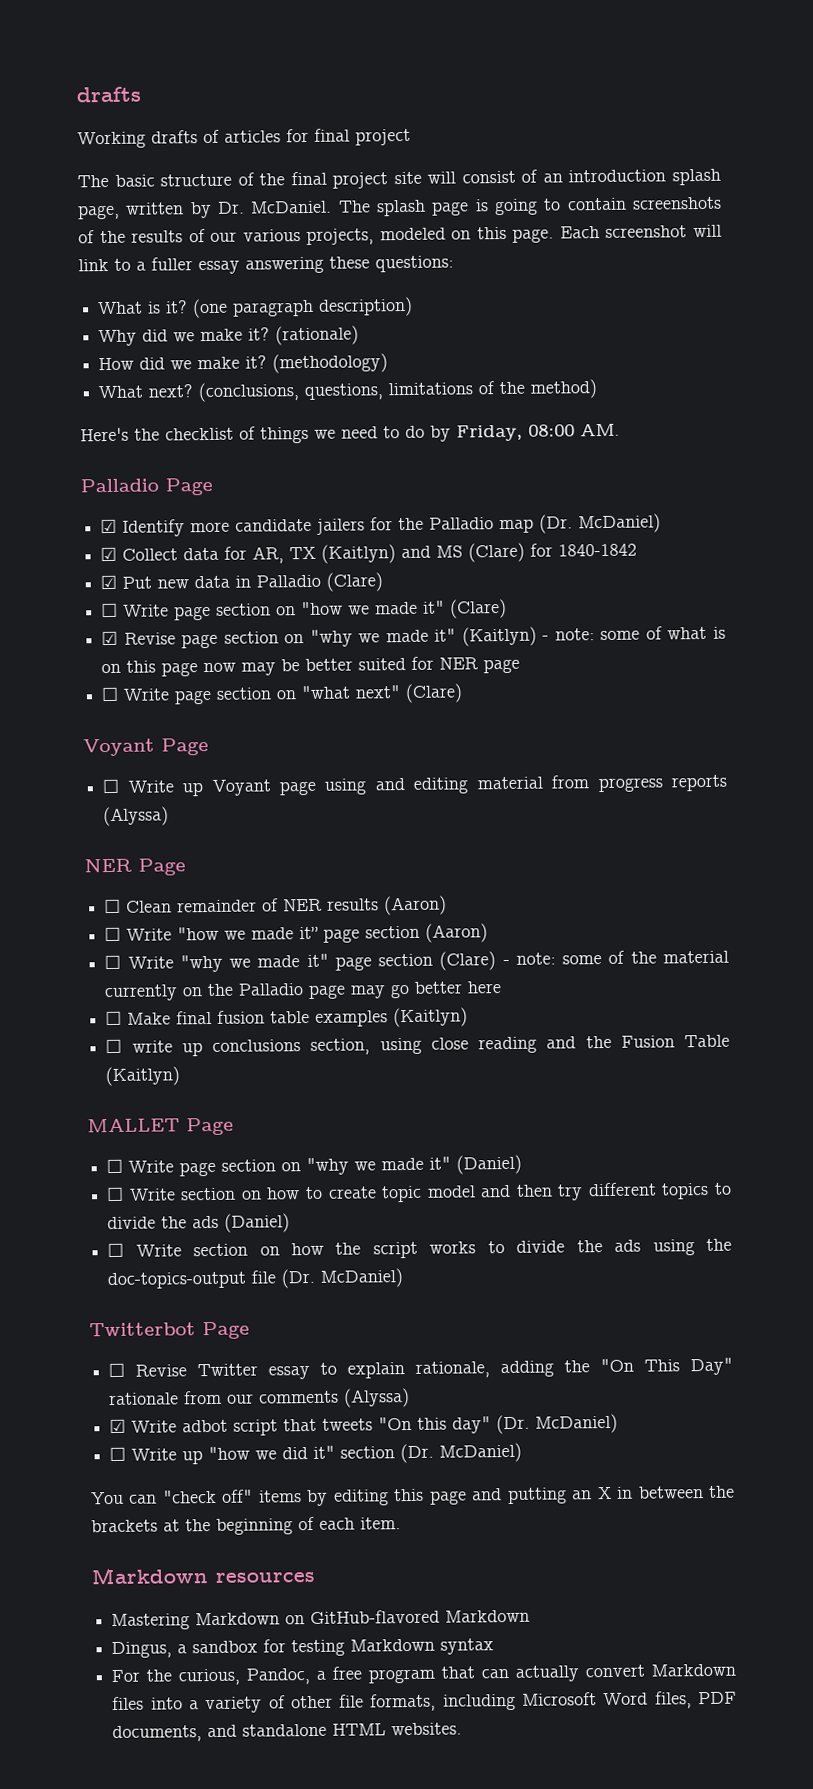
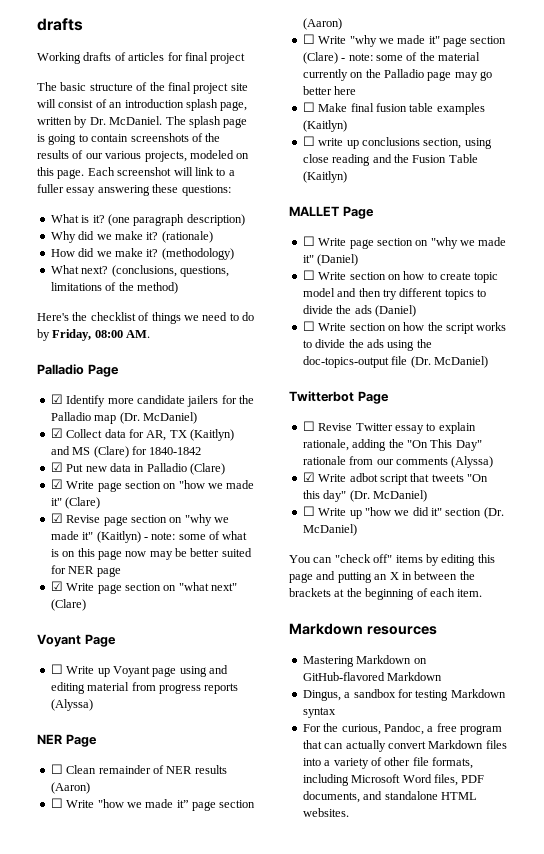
- ☐ Write page section on "how we made it" (Clare)
+ ☑ Write page section on "how we made it" (Clare)
- ☐ Write page section on "what next" (Clare)
+ ☑ Write page section on "what next" (Clare)

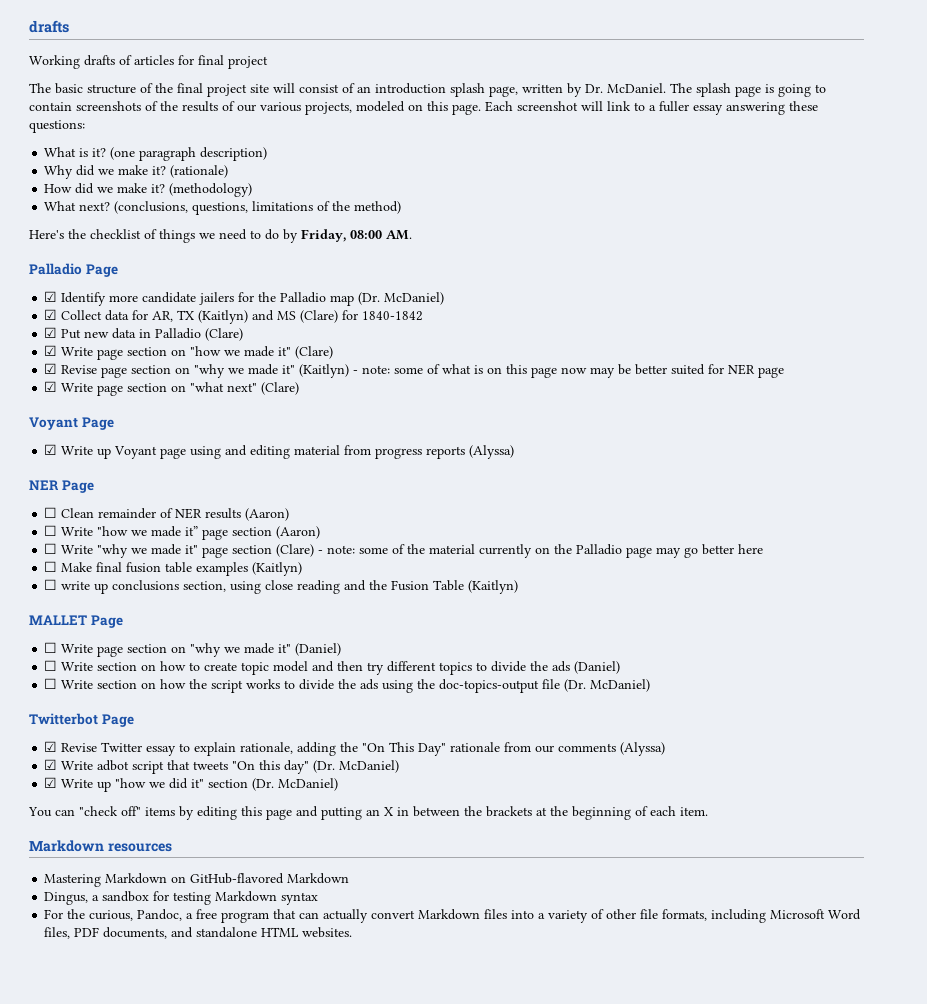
- ☐ Write up Voyant page using and editing material from progress reports (Alyssa)
+ ☑ Write up Voyant page using and editing material from progress reports (Alyssa)
- ☐ Revise Twitter essay to explain rationale, adding the "On This Day" rationale from our comments (Alyssa)
+ ☑ Revise Twitter essay to explain rationale, adding the "On This Day" rationale from our comments (Alyssa)
- ☐ Write up "how we did it" section (Dr. McDaniel)
+ ☑ Write up "how we did it" section (Dr. McDaniel)

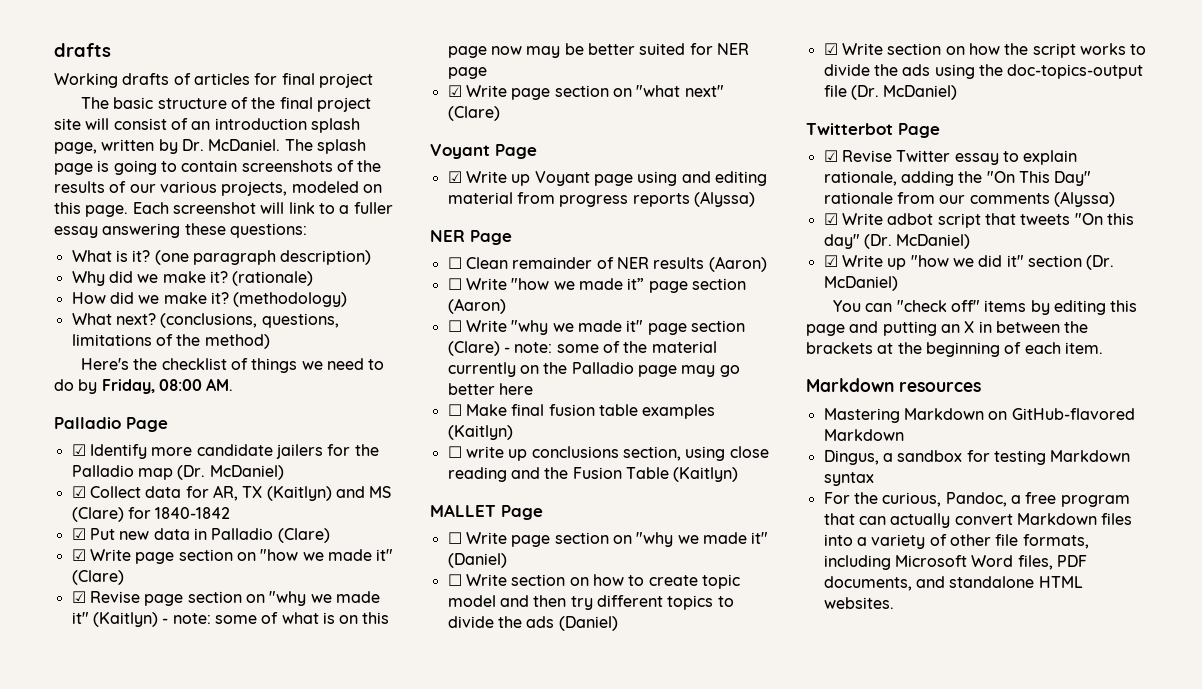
- ☐ Write section on how the script works to divide the ads using the doc-topics-output file (Dr. McDaniel)
+ ☑ Write section on how the script works to divide the ads using the doc-topics-output file (Dr. McDaniel)

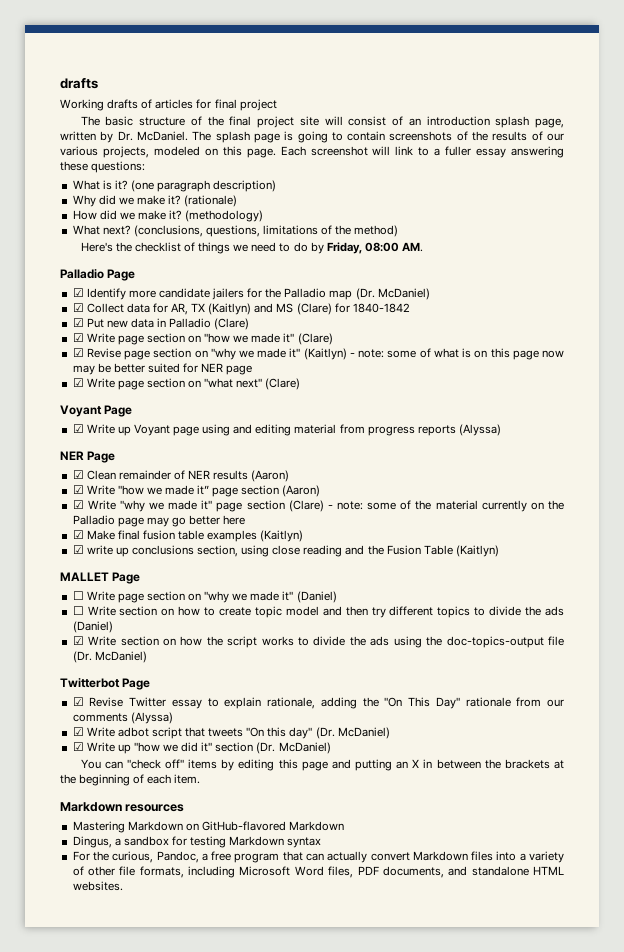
- ☐ Clean remainder of NER results (Aaron)
+ ☑ Clean remainder of NER results (Aaron)
- ☐ Write "how we made it” page section (Aaron)
+ ☑ Write "how we made it” page section (Aaron)
- ☐ Write "why we made it" page section (Clare) - note: some of the material currently on the Palladio page may go better here
+ ☑ Write "why we made it" page section (Clare) - note: some of the material currently on the Palladio page may go better here
- ☐ Make final fusion table examples (Kaitlyn)
+ ☑ Make final fusion table examples (Kaitlyn)
- ☐ write up conclusions section, using close reading and the Fusion Table (Kaitlyn)
+ ☑ write up conclusions section, using close reading and the Fusion Table (Kaitlyn)

